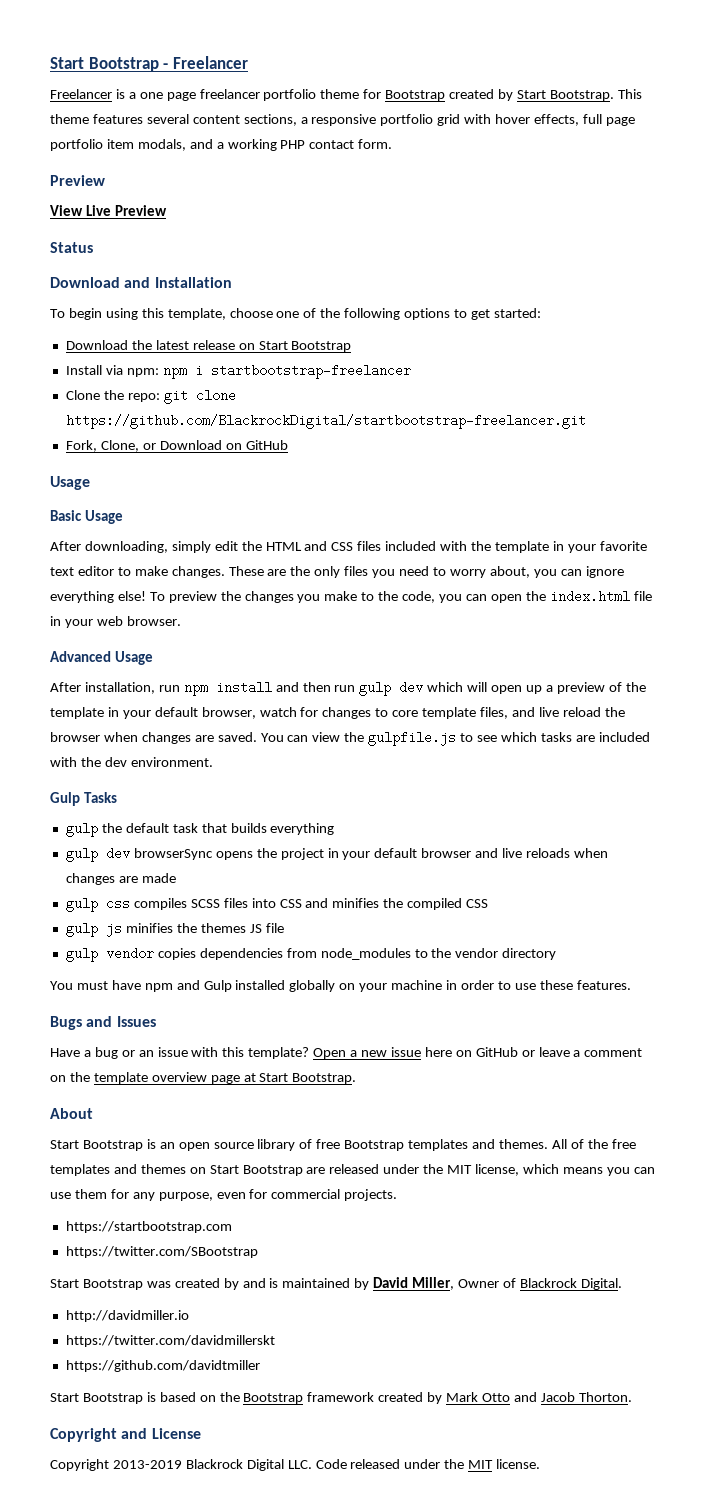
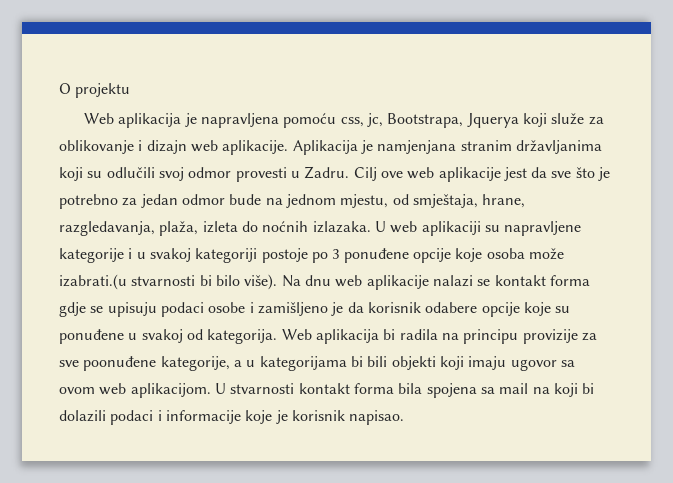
- Start Bootstrap - Freelancer
- Freelancer is a one page freelancer portfolio theme for Bootstrap created by Start Bootstrap. This theme features several content sections, a responsive portfolio grid with hover effects, full page portfolio item modals, and a working PHP contact form.
- Preview
- View Live Preview
- Status
- Download and Installation
- To begin using this template, choose one of the following options to get started:
- Download the latest release on Start Bootstrap
- Install via npm: npm i startbootstrap-freelancer
- Clone the repo: git clone https://github.com/BlackrockDigital/startbootstrap-freelancer.git
- Fork, Clone, or Download on GitHub
- Usage
- Basic Usage
- After downloading, simply edit the HTML and CSS files included with the template in your favorite text editor to make changes. These are the only files you need to worry about, you can ignore everything else! To preview the changes you make to the code, you can open the index.html file in your web browser.
- Advanced Usage
- After installation, run npm install and then run gulp dev which will open up a preview of the template in your default browser, watch for changes to core template files, and live reload the browser when changes are saved. You can view the gulpfile.js to see which tasks are included with the dev environment.
- Gulp Tasks
- gulp the default task that builds everything
- gulp dev browserSync opens the project in your default browser and live reloads when changes are made
- gulp css compiles SCSS files into CSS and minifies the compiled CSS
- gulp js minifies the themes JS file
- gulp vendor copies dependencies from node_modules to the vendor directory
- You must have npm and Gulp installed globally on your machine in order to use these features.
- Bugs and Issues
- Have a bug or an issue with this template? Open a new issue here on GitHub or leave a comment on the template overview page at Start Bootstrap.
- About
- Start Bootstrap is an open source library of free Bootstrap templates and themes. All of the free templates and themes on Start Bootstrap are released under the MIT license, which means you can use them for any purpose, even for commercial projects.
- https://startbootstrap.com
- https://twitter.com/SBootstrap
- Start Bootstrap was created by and is maintained by David Miller, Owner of Blackrock Digital.
- http://davidmiller.io
- https://twitter.com/davidmillerskt
- https://github.com/davidtmiller
- Start Bootstrap is based on the Bootstrap framework created by Mark Otto and Jacob Thorton.
- Copyright and License
- Copyright 2013-2019 Blackrock Digital LLC. Code released under the MIT license.
+ O projektu
+ Web aplikacija je napravljena pomoću css, jc, Bootstrapa, Jquerya koji služe za oblikovanje i dizajn web aplikacije. Aplikacija je namjenjana stranim državljanima koji su odlučili svoj odmor provesti u Zadru. Cilj ove web aplikacije jest da sve što je potrebno za jedan odmor bude na jednom mjestu, od smještaja, hrane, razgledavanja, plaža, izleta do noćnih izlazaka. U web aplikaciji su napravljene kategorije i u svakoj kategoriji postoje po 3 ponuđene opcije koje osoba može izabrati.(u stvarnosti bi bilo više). Na dnu web aplikacije nalazi se kontakt forma gdje se upisuju podaci osobe i zamišljeno je da korisnik odabere opcije koje su ponuđene u svakoj od kategorija. Web aplikacija bi radila na principu provizije za sve poonuđene kategorije, a u kategorijama bi bili objekti koji imaju ugovor sa ovom web aplikacijom. U stvarnosti kontakt forma bila spojena sa mail na koji bi dolazili podaci i informacije koje je korisnik napisao.

